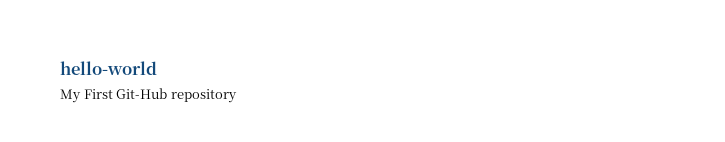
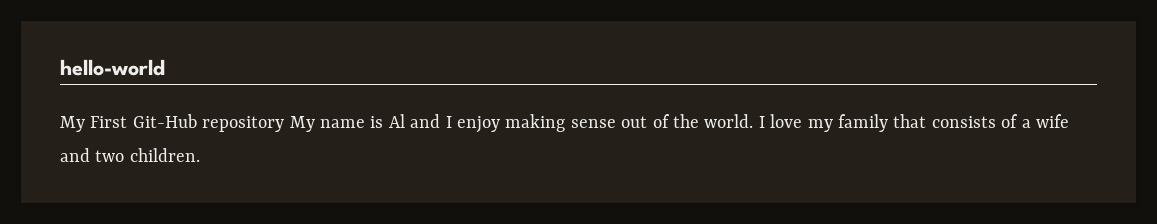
- My First Git-Hub repository
+ My First Git-Hub repository My name is Al and I enjoy making sense out of the world. I love my family that consists of a wife and two children.

